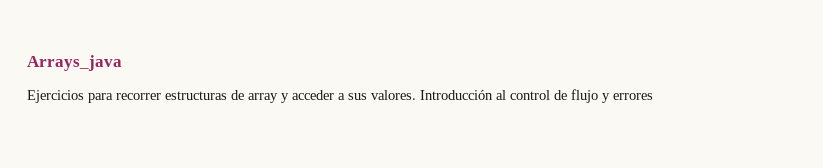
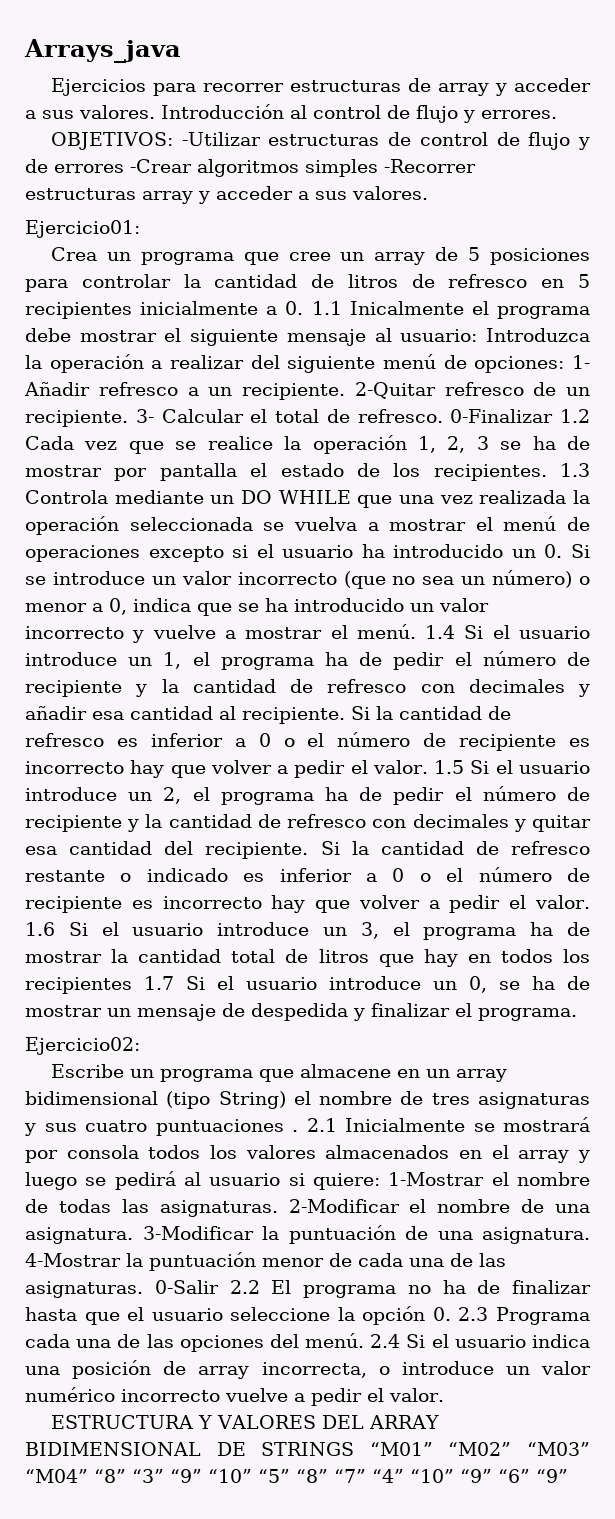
- Introducción al control de flujo y errores
+ Introducción al control de flujo y errores.
+ OBJETIVOS: -Utilizar estructuras de control de flujo y de errores -Crear algoritmos simples -Recorrer estructuras array y acceder a sus valores.
+ Ejercicio01:
+ Crea un programa que cree un array de 5 posiciones para controlar la cantidad de litros de refresco en 5 recipientes inicialmente a 0. 1.1 Inicalmente el programa debe mostrar el siguiente mensaje al usuario: Introduzca la operación a realizar del siguiente menú de opciones: 1- Añadir refresco a un recipiente. 2-Quitar refresco de un recipiente. 3- Calcular el total de refresco. 0-Finalizar 1.2 Cada vez que se realice la operación 1, 2, 3 se ha de mostrar por pantalla el estado de los recipientes. 1.3 Controla mediante un DO WHILE que una vez realizada la operación seleccionada se vuelva a mostrar el menú de operaciones excepto si el usuario ha introducido un 0. Si se introduce un valor incorrecto (que no sea un número) o menor a 0, indica que se ha introducido un valor incorrecto y vuelve a mostrar el menú. 1.4 Si el usuario introduce un 1, el programa ha de pedir el número de recipiente y la cantidad de refresco con decimales y añadir esa cantidad al recipiente. Si la cantidad de refresco es inferior a 0 o el número de recipiente es incorrecto hay que volver a pedir el valor. 1.5 Si el usuario introduce un 2, el programa ha de pedir el número de recipiente y la cantidad de refresco con decimales y quitar esa cantidad del recipiente. Si la cantidad de refresco restante o indicado es inferior a 0 o el número de recipiente es incorrecto hay que volver a pedir el valor. 1.6 Si el usuario introduce un 3, el programa ha de mostrar la cantidad total de litros que hay en todos los recipientes 1.7 Si el usuario introduce un 0, se ha de mostrar un mensaje de despedida y finalizar el programa.
+ Ejercicio02:
+ Escribe un programa que almacene en un array bidimensional (tipo String) el nombre de tres asignaturas y sus cuatro puntuaciones . 2.1 Inicialmente se mostrará por consola todos los valores almacenados en el array y luego se pedirá al usuario si quiere: 1-Mostrar el nombre de todas las asignaturas. 2-Modificar el nombre de una asignatura. 3-Modificar la puntuación de una asignatura. 4-Mostrar la puntuación menor de cada una de las asignaturas. 0-Salir 2.2 El programa no ha de finalizar hasta que el usuario seleccione la opción 0. 2.3 Programa cada una de las opciones del menú. 2.4 Si el usuario indica una posición de array incorrecta, o introduce un valor numérico incorrecto vuelve a pedir el valor.
+ ESTRUCTURA Y VALORES DEL ARRAY BIDIMENSIONAL DE STRINGS “M01” “M02” “M03” “M04” “8” “3” “9” “10” “5” “8” “7” “4” “10” “9” “6” “9”

